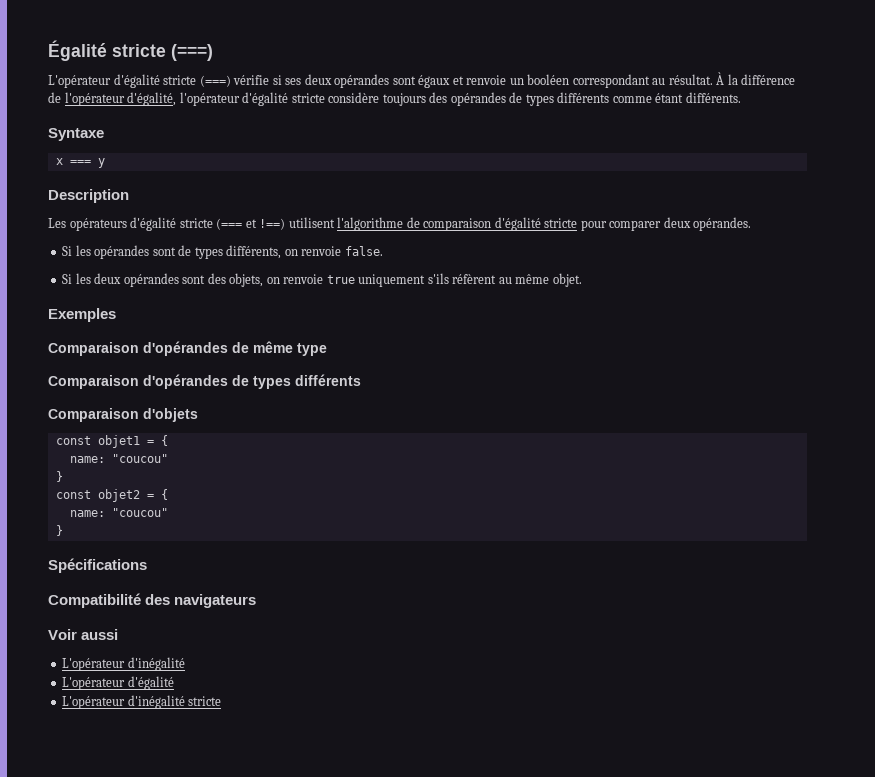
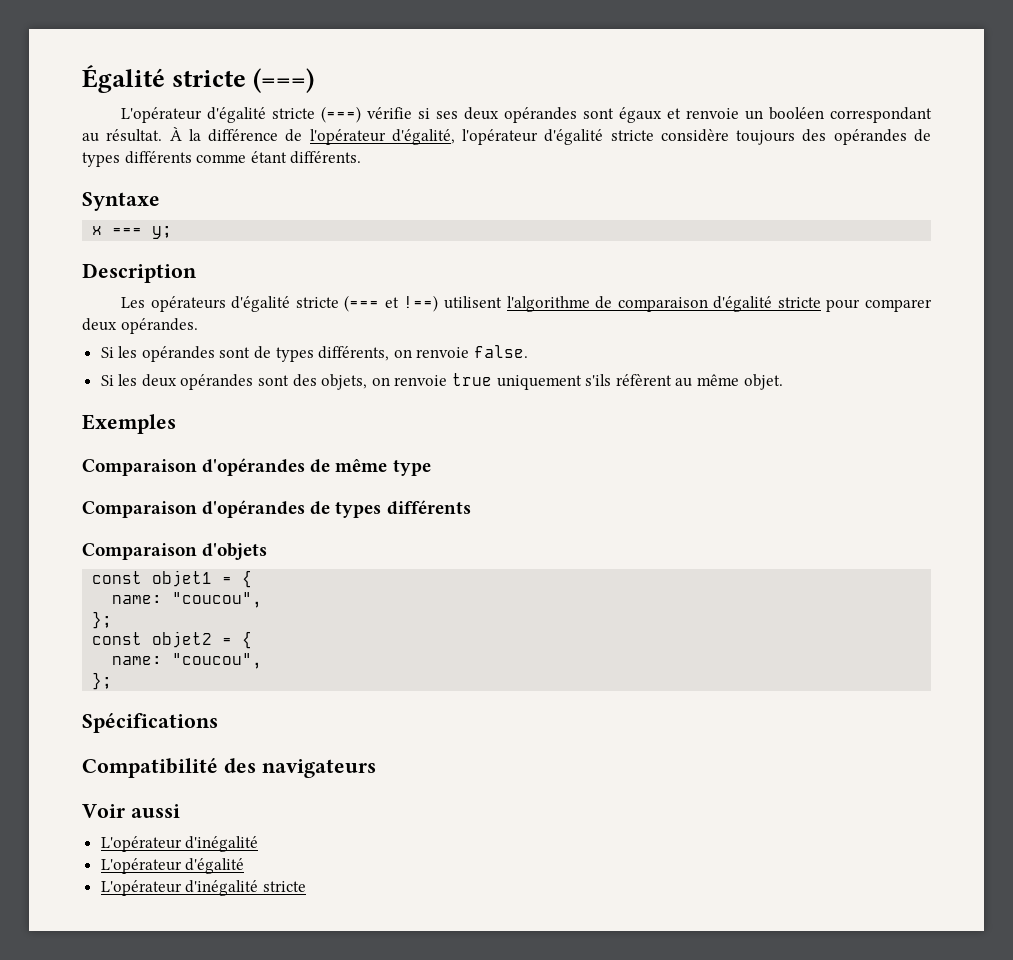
- x === y
+ x === y;
  const objet1 = {
- name: "coucou"
- }
+ name: "coucou",
+ };
  const objet2 = {
- name: "coucou"
- }
+ name: "coucou",
+ };

